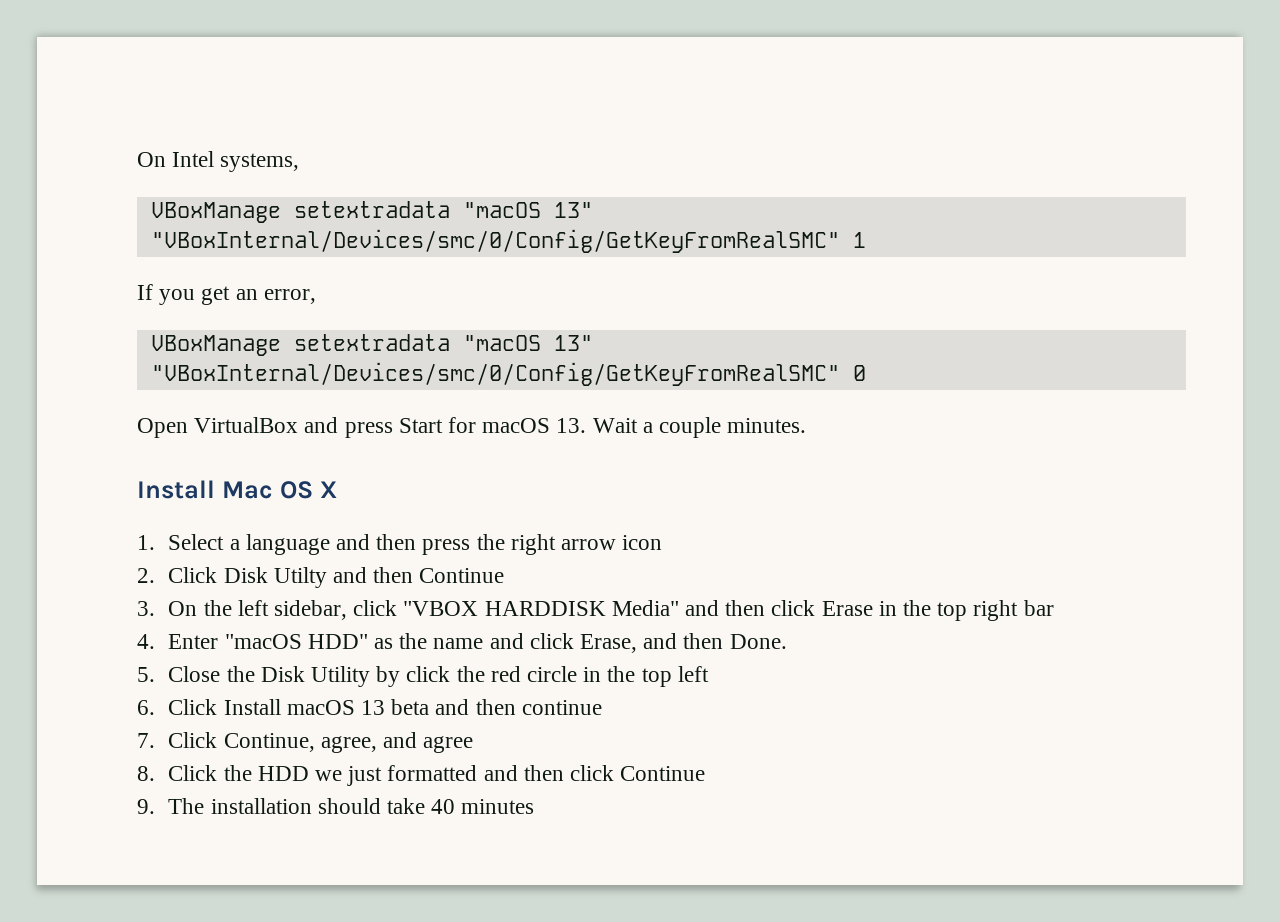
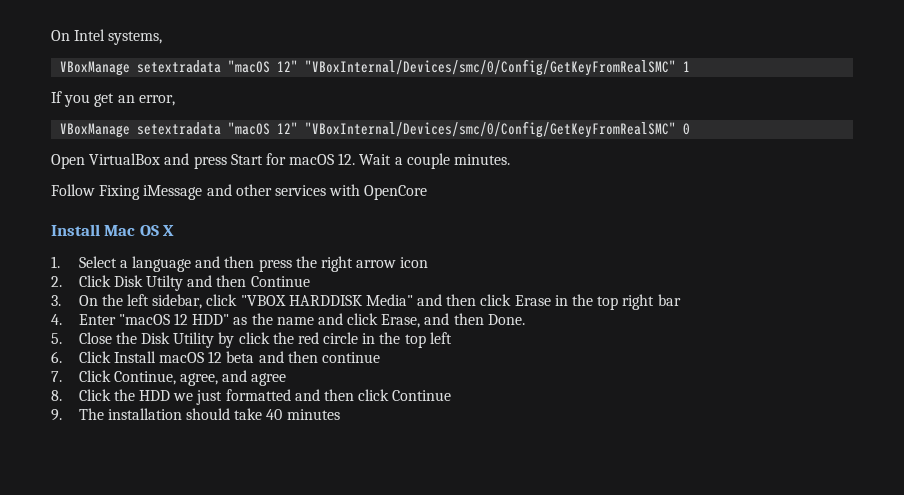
- VBoxManage setextradata "macOS 13" "VBoxInternal/Devices/smc/0/Config/GetKeyFromRealSMC" 1
+ VBoxManage setextradata "macOS 12" "VBoxInternal/Devices/smc/0/Config/GetKeyFromRealSMC" 1
- VBoxManage setextradata "macOS 13" "VBoxInternal/Devices/smc/0/Config/GetKeyFromRealSMC" 0
+ VBoxManage setextradata "macOS 12" "VBoxInternal/Devices/smc/0/Config/GetKeyFromRealSMC" 0
- Open VirtualBox and press Start for macOS 13. Wait a couple minutes.
+ Open VirtualBox and press Start for macOS 12. Wait a couple minutes.
+ Follow Fixing iMessage and other services with OpenCore
- 4. Enter "macOS HDD" as the name and click Erase, and then Done.
+ 4. Enter "macOS 12 HDD" as the name and click Erase, and then Done.
- 6. Click Install macOS 13 beta and then continue
+ 6. Click Install macOS 12 beta and then continue

